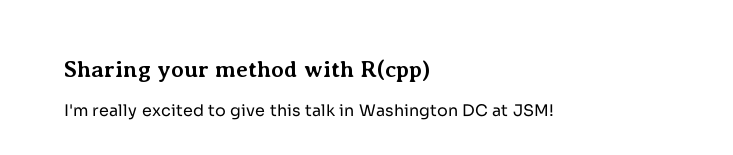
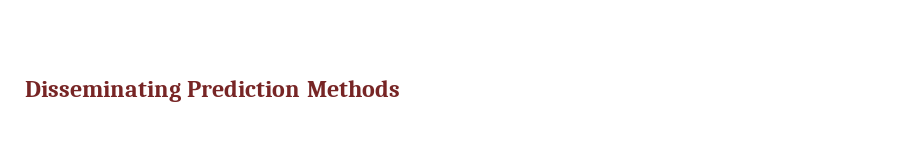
- Sharing your method with R(cpp)
- I'm really excited to give this talk in Washington DC at JSM!
+ Disseminating Prediction Methods

